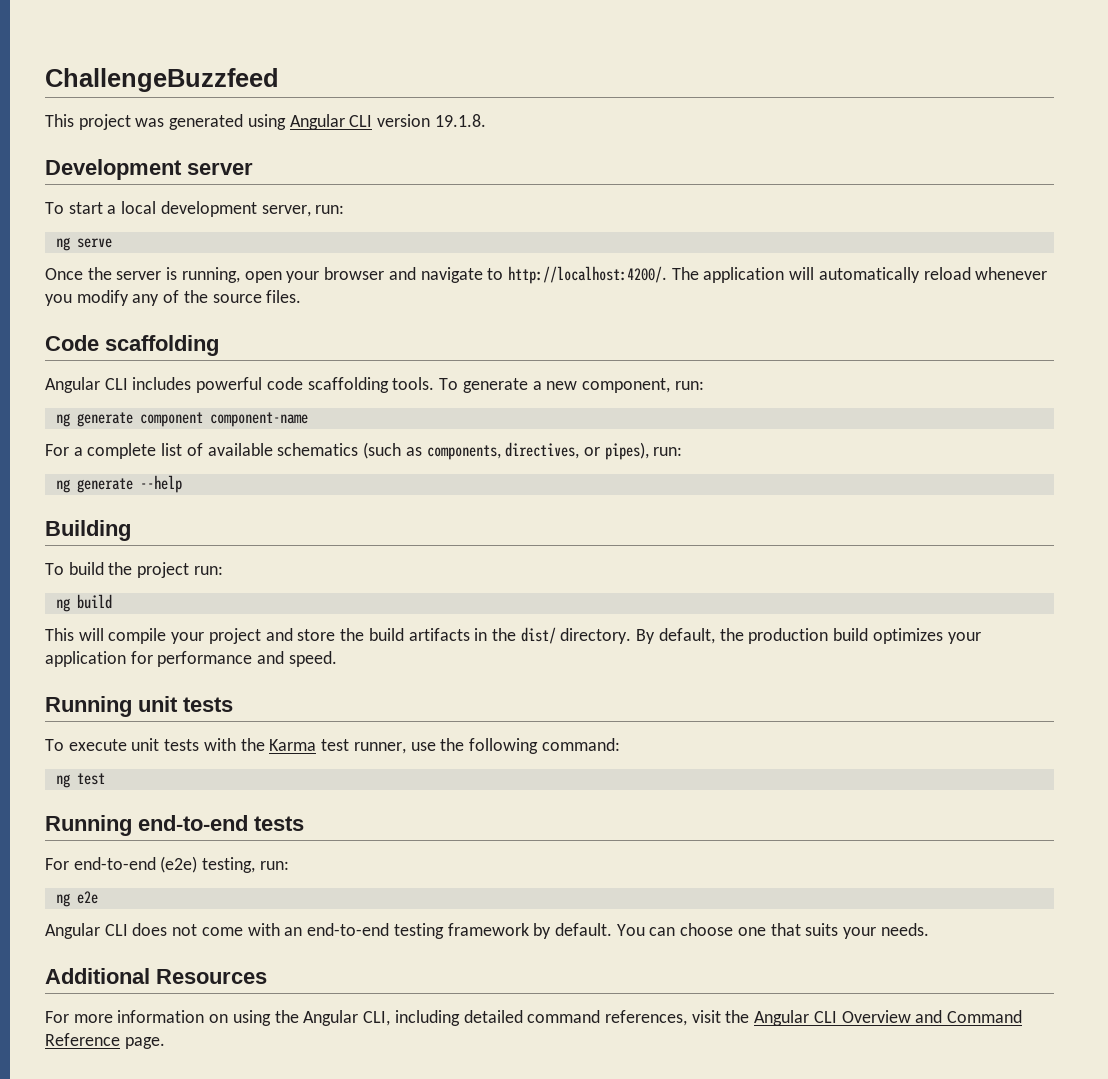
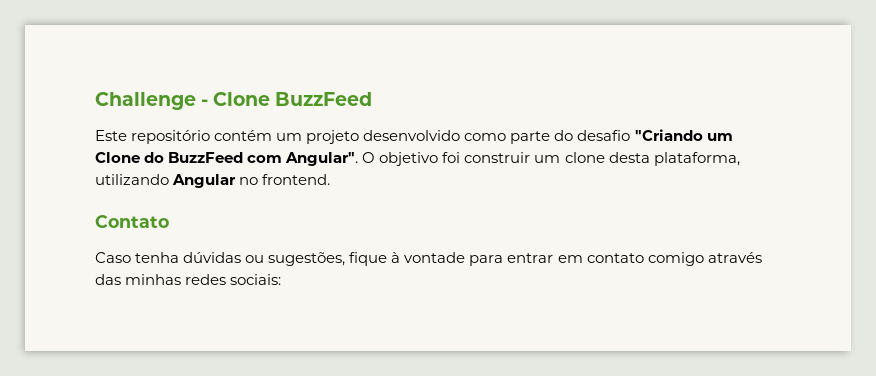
- ChallengeBuzzfeed
- This project was generated using Angular CLI version 19.1.8.
- Development server
- To start a local development server, run:
- ng serve
- Once the server is running, open your browser and navigate to http://localhost:4200/. The application will automatically reload whenever you modify any of the source files.
- Code scaffolding
- Angular CLI includes powerful code scaffolding tools. To generate a new component, run:
- ng generate component component-name
- For a complete list of available schematics (such as components, directives, or pipes), run:
- ng generate --help
- Building
- To build the project run:
- ng build
- This will compile your project and store the build artifacts in the dist/ directory. By default, the production build optimizes your application for performance and speed.
- Running unit tests
- To execute unit tests with the Karma test runner, use the following command:
- ng test
- Running end-to-end tests
- For end-to-end (e2e) testing, run:
- ng e2e
- Angular CLI does not come with an end-to-end testing framework by default. You can choose one that suits your needs.
- Additional Resources
- For more information on using the Angular CLI, including detailed command references, visit the Angular CLI Overview and Command Reference page.
+ Challenge - Clone BuzzFeed
+ Este repositório contém um projeto desenvolvido como parte do desafio "Criando um Clone do BuzzFeed com Angular". O objetivo foi construir um clone desta plataforma, utilizando Angular no frontend.
+ Contato
+ Caso tenha dúvidas ou sugestões, fique à vontade para entrar em contato comigo através das minhas redes sociais:

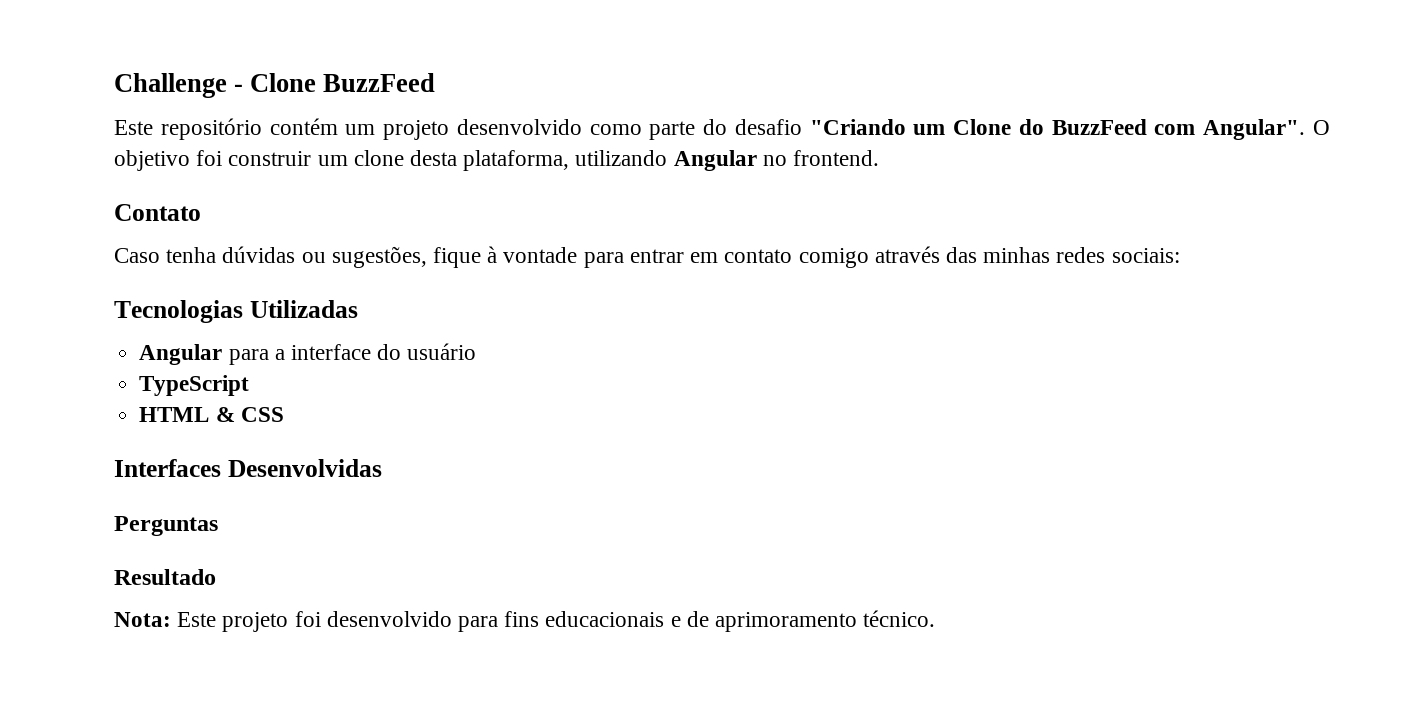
+ Tecnologias Utilizadas
+ Angular para a interface do usuário
+ TypeScript
+ HTML & CSS
+ Interfaces Desenvolvidas
+ Perguntas
+ Resultado
+ Nota: Este projeto foi desenvolvido para fins educacionais e de aprimoramento técnico.

